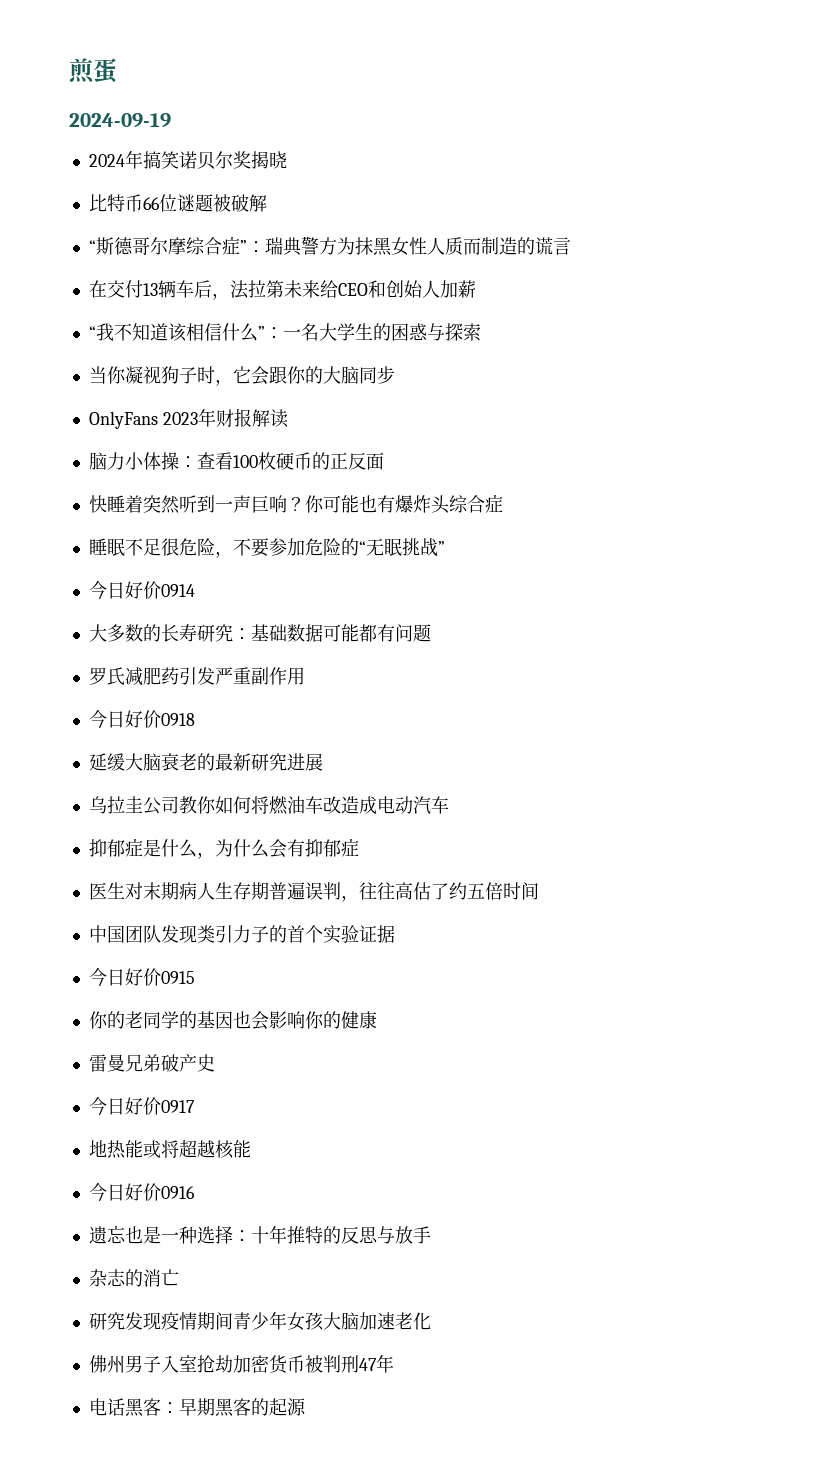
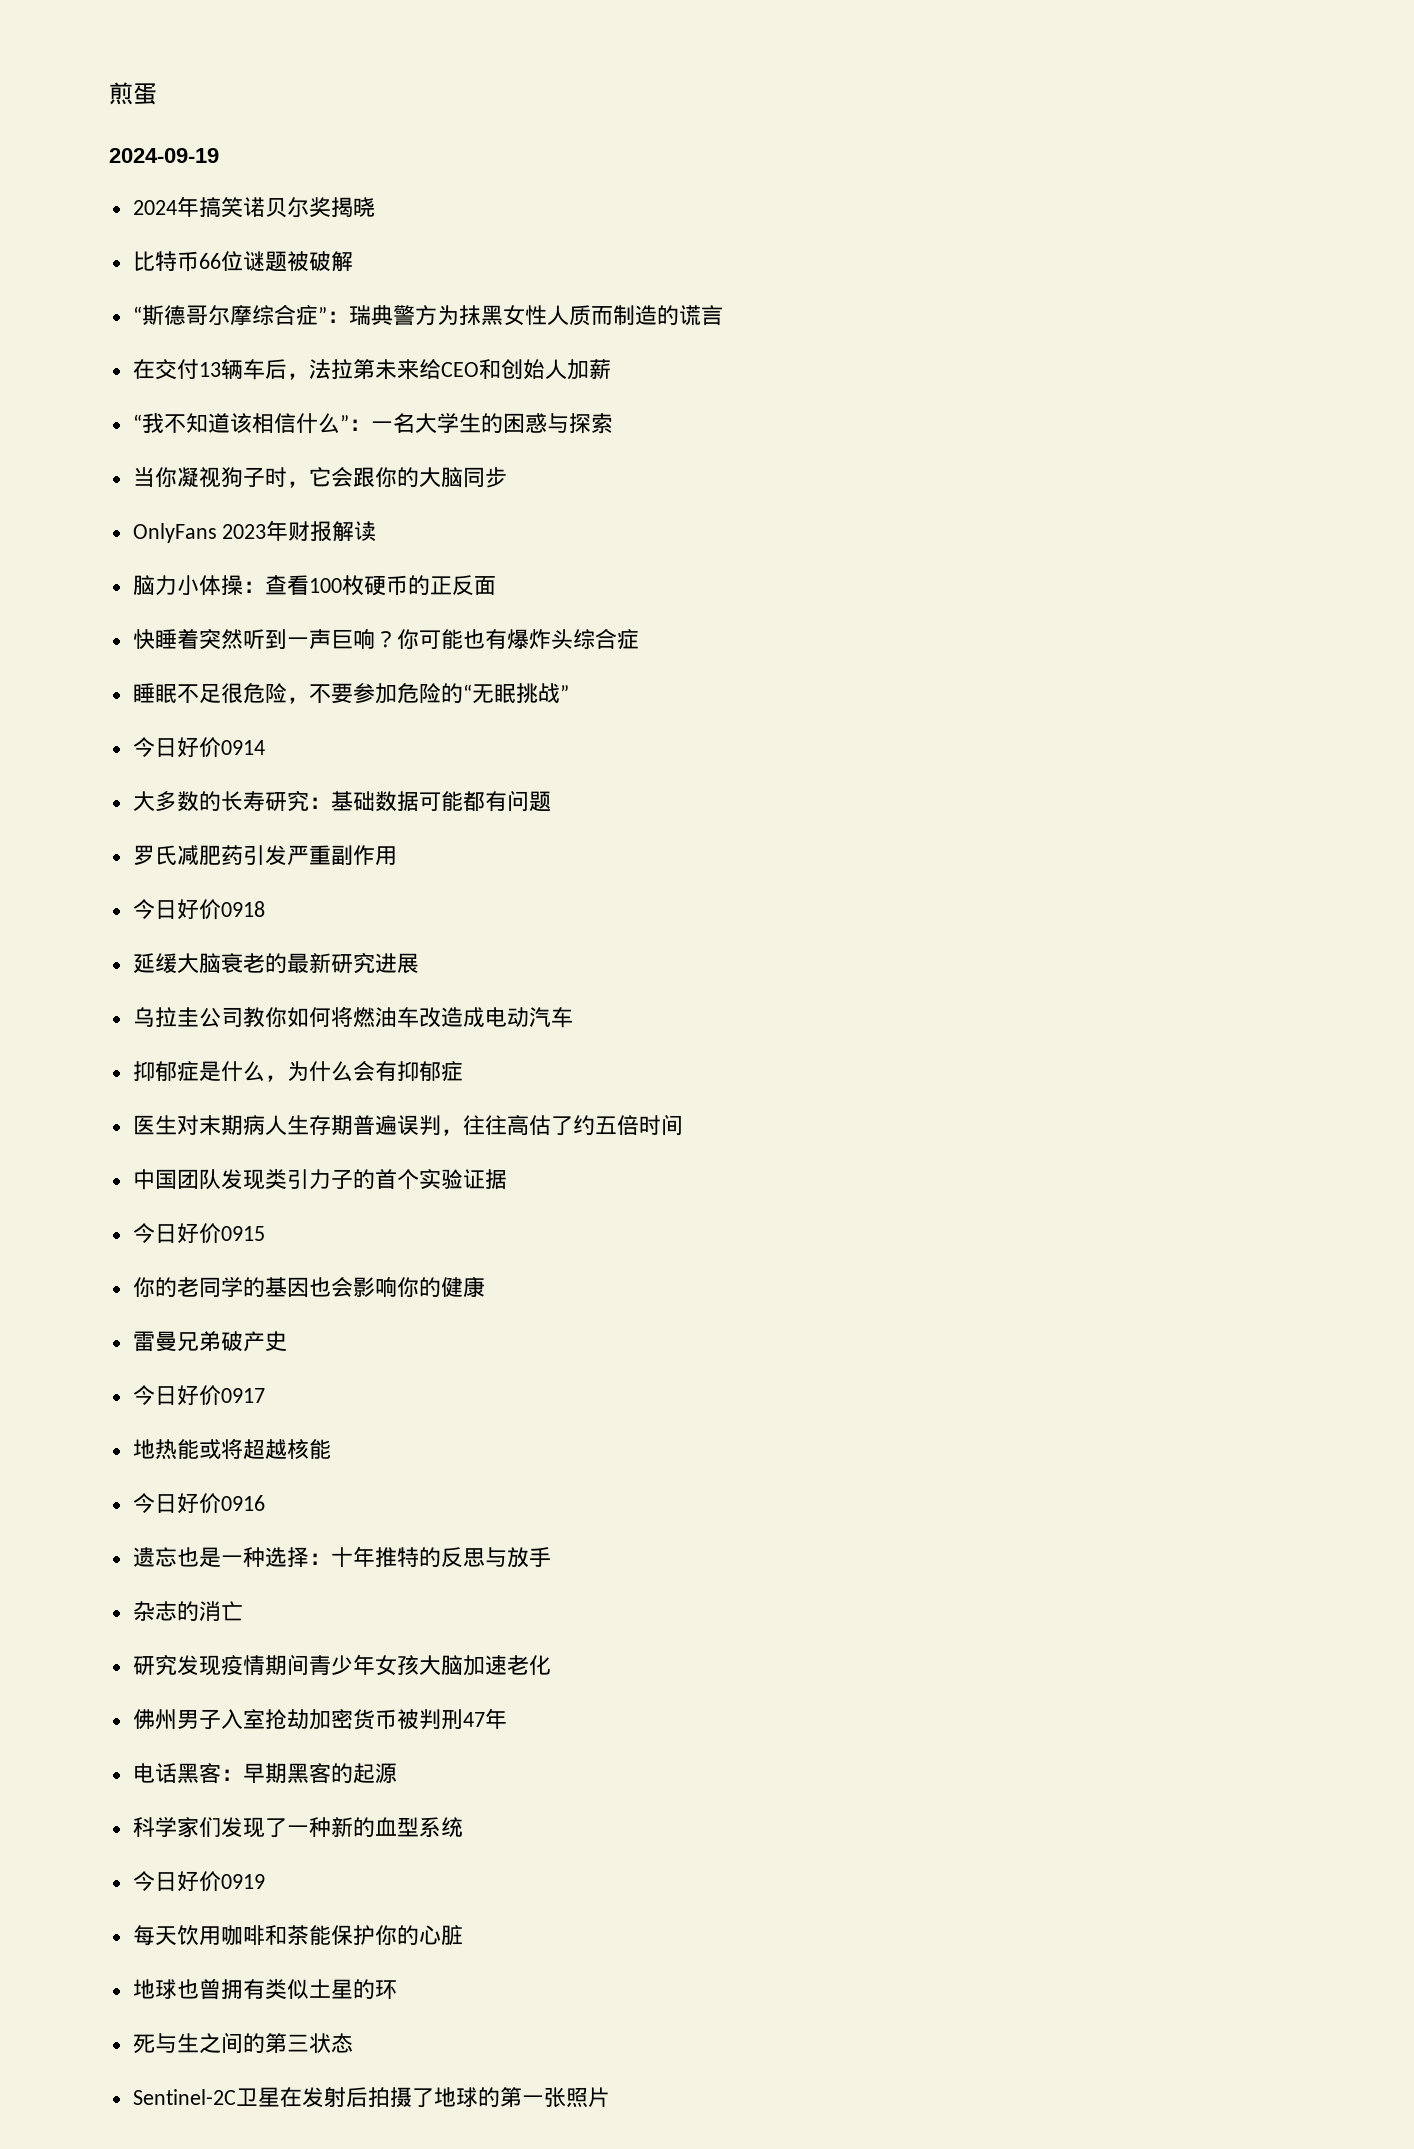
+ 科学家们发现了一种新的血型系统
+ 今日好价0919
+ 每天饮用咖啡和茶能保护你的心脏
+ 地球也曾拥有类似土星的环
+ 死与生之间的第三状态
+ Sentinel-2C卫星在发射后拍摄了地球的第一张照片

